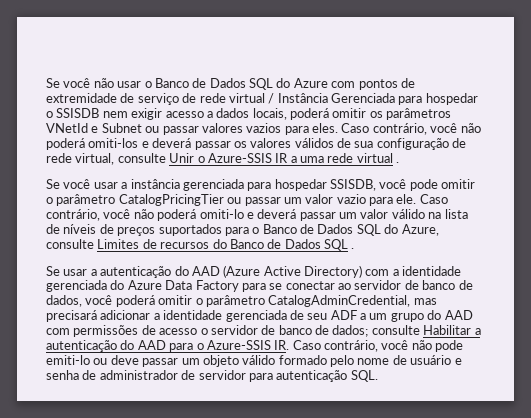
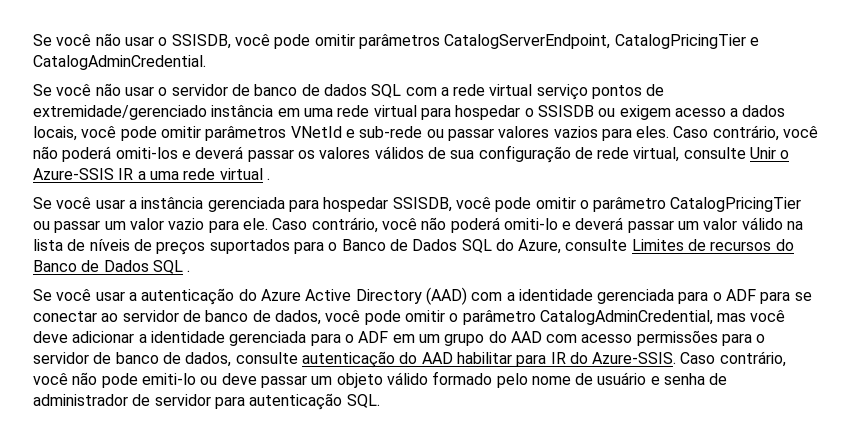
- Se você não usar o Banco de Dados SQL do Azure com pontos de extremidade de serviço de rede virtual / Instância Gerenciada para hospedar o SSISDB nem exigir acesso a dados locais, poderá omitir os parâmetros VNetId e Subnet ou passar valores vazios para eles.
+ Se você não usar o SSISDB, você pode omitir parâmetros CatalogServerEndpoint, CatalogPricingTier e CatalogAdminCredential.
+ Se você não usar o servidor de banco de dados SQL com a rede virtual serviço pontos de extremidade/gerenciado instância em uma rede virtual para hospedar o SSISDB ou exigem acesso a dados locais, você pode omitir parâmetros VNetId e sub-rede ou passar valores vazios para eles.
- Se usar a autenticação do AAD (Azure Active Directory) com a identidade gerenciada do Azure Data Factory para se conectar ao servidor de banco de dados, você poderá omitir o parâmetro CatalogAdminCredential, mas precisará adicionar a identidade gerenciada de seu ADF a um grupo do AAD com permissões de acesso o servidor de banco de dados; consulte Habilitar a autenticação do AAD para o Azure-SSIS IR. Caso contrário, você não pode emiti-lo ou deve passar um objeto válido formado pelo nome de usuário e senha de administrador de servidor para autenticação SQL.
+ Se você usar a autenticação do Azure Active Directory (AAD) com a identidade gerenciada para o ADF para se conectar ao servidor de banco de dados, você pode omitir o parâmetro CatalogAdminCredential, mas você deve adicionar a identidade gerenciada para o ADF em um grupo do AAD com acesso permissões para o servidor de banco de dados, consulte autenticação do AAD habilitar para IR do Azure-SSIS. Caso contrário, você não pode emiti-lo ou deve passar um objeto válido formado pelo nome de usuário e senha de administrador de servidor para autenticação SQL.

